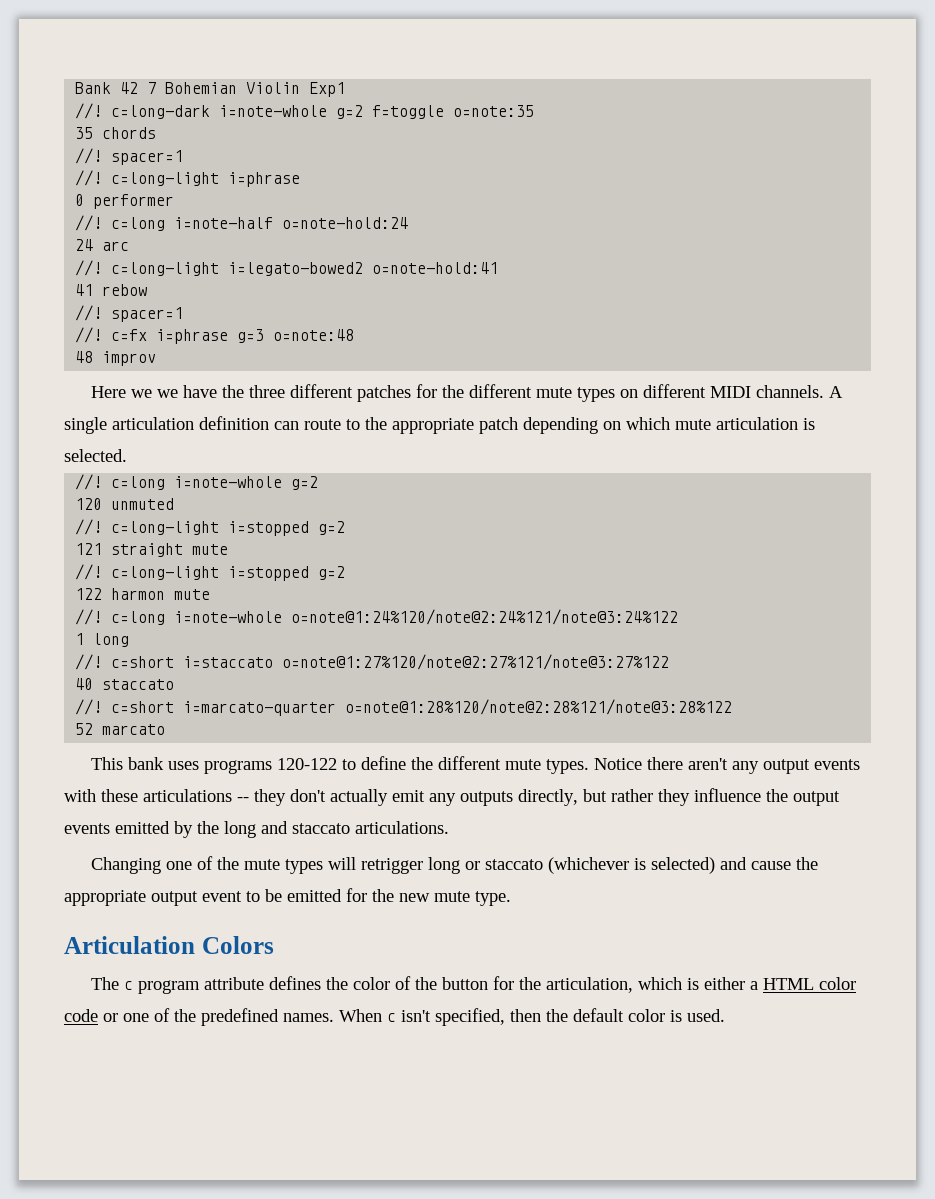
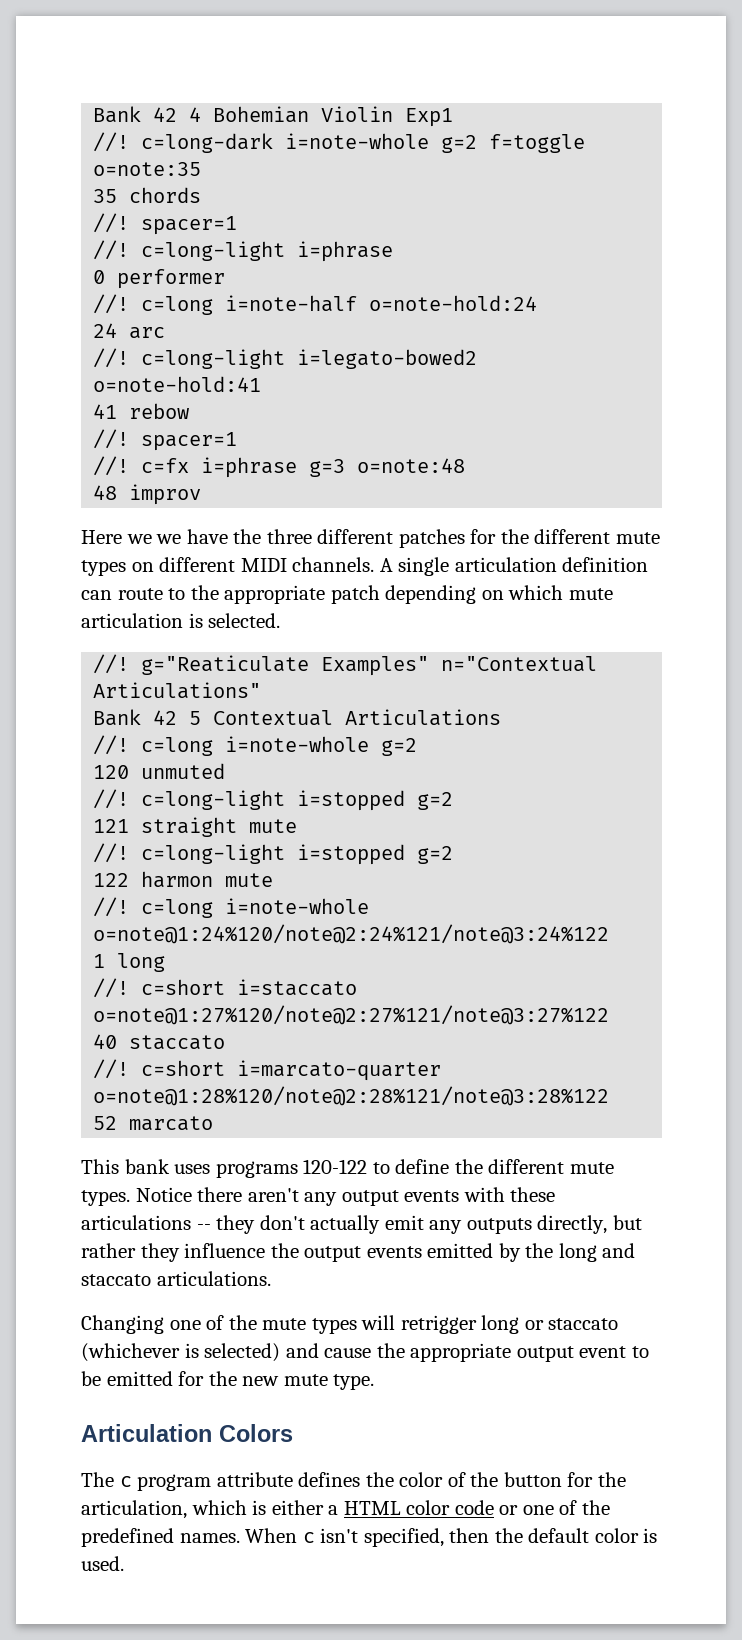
- Bank 42 7 Bohemian Violin Exp1
+ Bank 42 4 Bohemian Violin Exp1
+ //! g="Reaticulate Examples" n="Contextual Articulations"
+ Bank 42 5 Contextual Articulations

